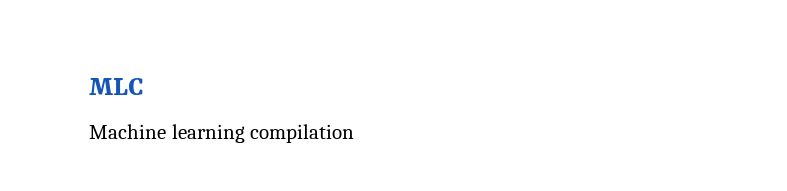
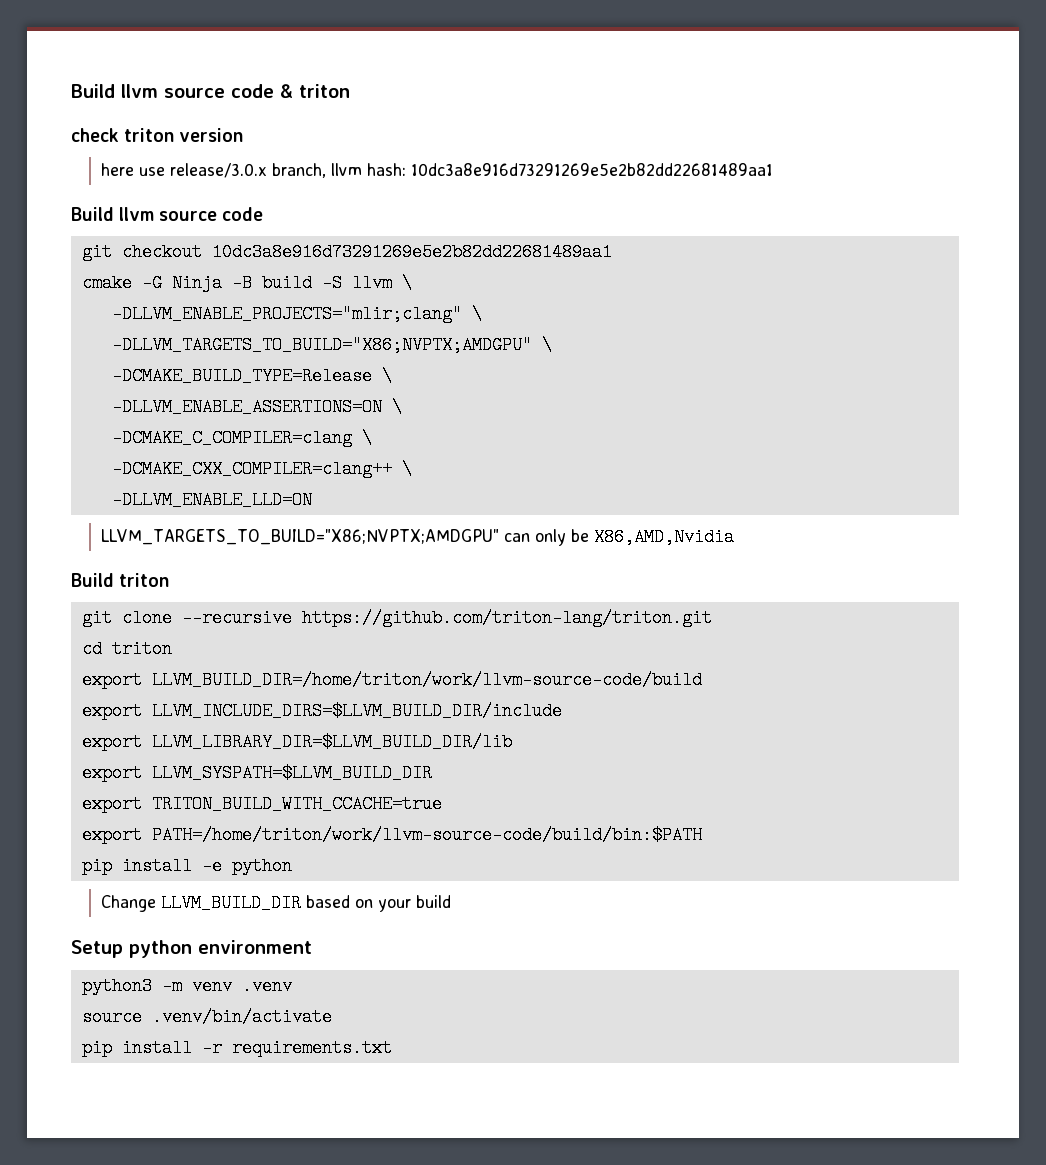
- MLC
- Machine learning compilation
+ Build llvm source code & triton
+ check triton version
+ here use release/3.0.x branch, llvm hash: 10dc3a8e916d73291269e5e2b82dd22681489aa1
+ Build llvm source code
+ git checkout 10dc3a8e916d73291269e5e2b82dd22681489aa1
+ cmake -G Ninja -B build -S llvm \
+ -DLLVM_ENABLE_PROJECTS="mlir;clang" \
+ -DLLVM_TARGETS_TO_BUILD="X86;NVPTX;AMDGPU" \
+ -DCMAKE_BUILD_TYPE=Release \
+ -DLLVM_ENABLE_ASSERTIONS=ON \
+ -DCMAKE_C_COMPILER=clang \
+ -DCMAKE_CXX_COMPILER=clang++ \
+ -DLLVM_ENABLE_LLD=ON
+ LLVM_TARGETS_TO_BUILD="X86;NVPTX;AMDGPU" can only be X86,AMD,Nvidia
+ Build triton
+ git clone --recursive https://github.com/triton-lang/triton.git
+ cd triton
+ export LLVM_BUILD_DIR=/home/triton/work/llvm-source-code/build
+ export LLVM_INCLUDE_DIRS=$LLVM_BUILD_DIR/include
+ export LLVM_LIBRARY_DIR=$LLVM_BUILD_DIR/lib
+ export LLVM_SYSPATH=$LLVM_BUILD_DIR
+ export TRITON_BUILD_WITH_CCACHE=true
+ export PATH=/home/triton/work/llvm-source-code/build/bin:$PATH
+ pip install -e python
+ Change LLVM_BUILD_DIR based on your build
+ Setup python environment
+ python3 -m venv .venv
+ source .venv/bin/activate
+ pip install -r requirements.txt

